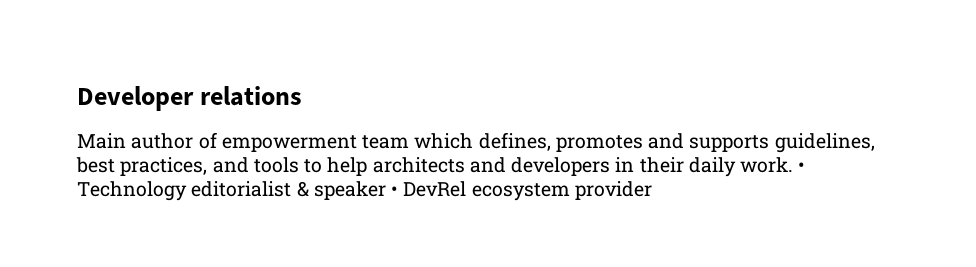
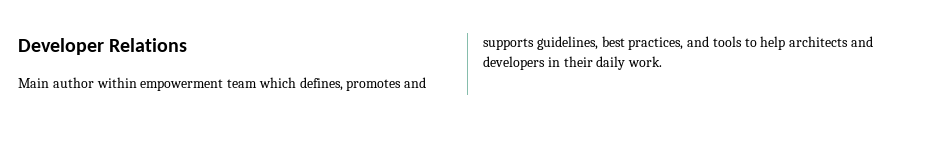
- Developer relations
+ Developer Relations
- Main author of empowerment team which defines, promotes and supports guidelines, best practices, and tools to help architects and developers in their daily work. • Technology editorialist & speaker • DevRel ecosystem provider
+ Main author within empowerment team which defines, promotes and supports guidelines, best practices, and tools to help architects and developers in their daily work.

